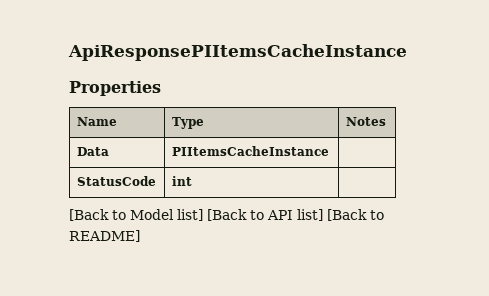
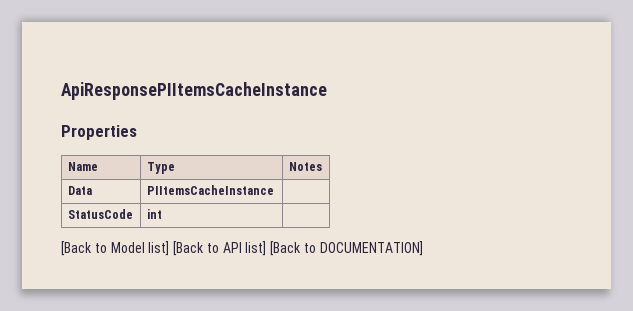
- [Back to Model list] [Back to API list] [Back to README]
+ [Back to Model list] [Back to API list] [Back to DOCUMENTATION]

